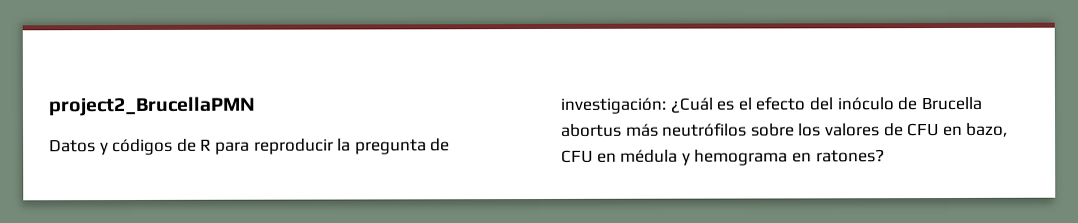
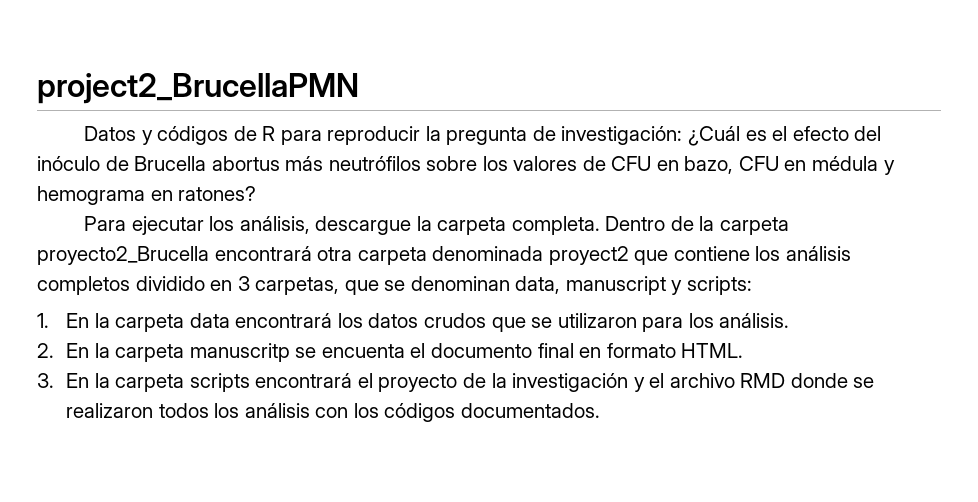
+ Para ejecutar los análisis, descargue la carpeta completa. Dentro de la carpeta proyecto2_Brucella encontrará otra carpeta denominada proyect2 que contiene los análisis completos dividido en 3 carpetas, que se denominan data, manuscript y scripts:
+ 1. En la carpeta data encontrará los datos crudos que se utilizaron para los análisis.
+ 2. En la carpeta manuscritp se encuenta el documento final en formato HTML.
+ 3. En la carpeta scripts encontrará el proyecto de la investigación y el archivo RMD donde se realizaron todos los análisis con los códigos documentados.

